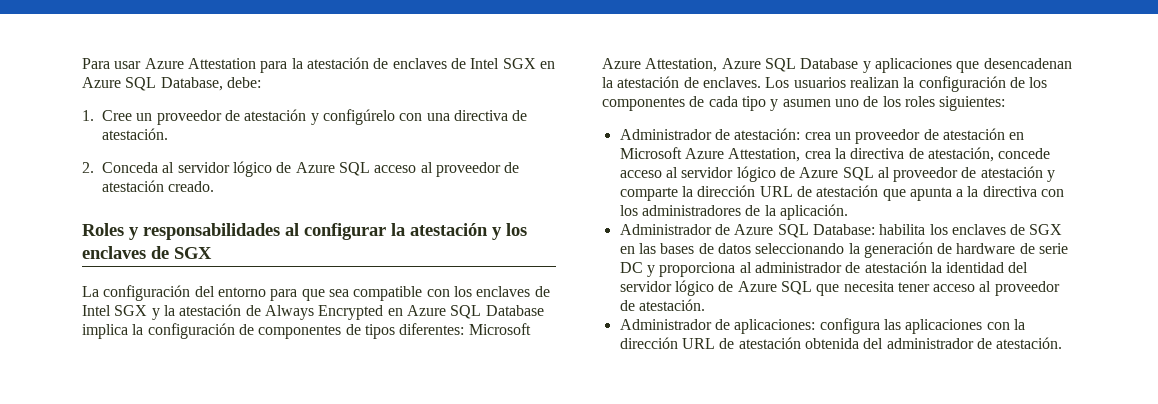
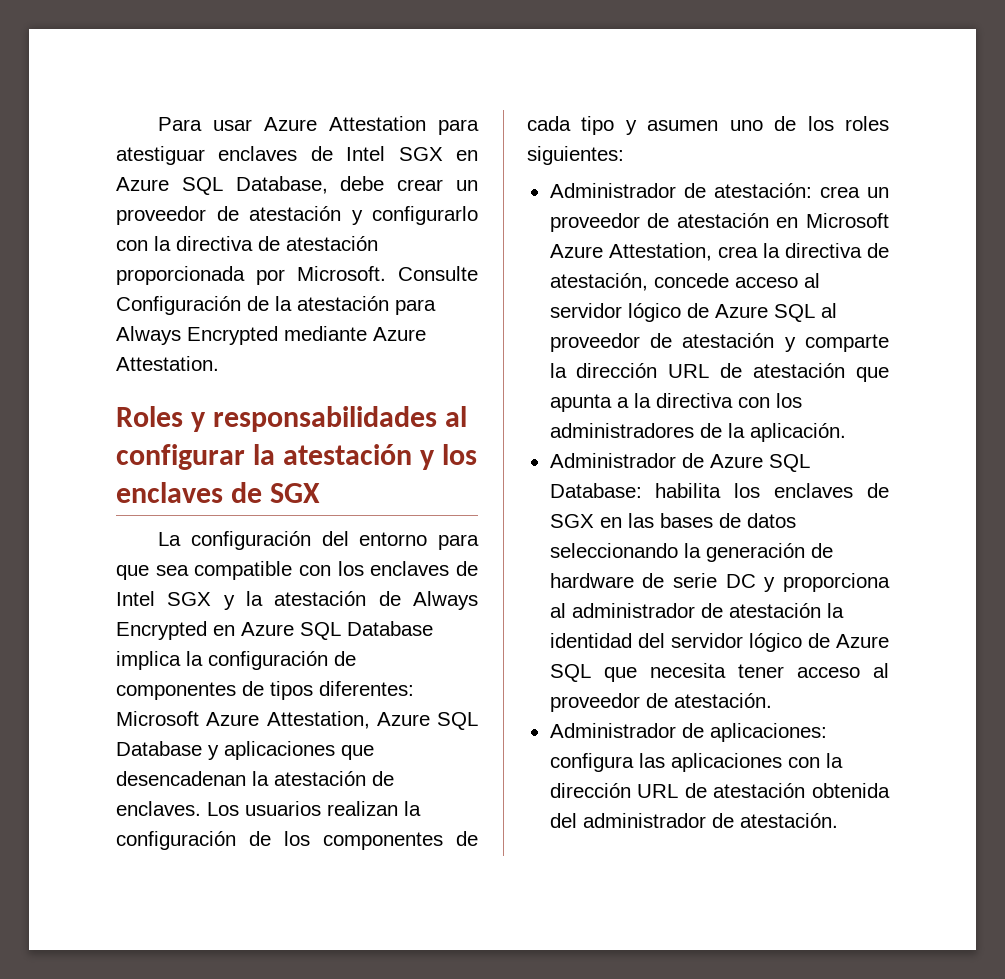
- Para usar Azure Attestation para la atestación de enclaves de Intel SGX en Azure SQL Database, debe:
- 1. Cree un proveedor de atestación y configúrelo con una directiva de atestación.
- 2. Conceda al servidor lógico de Azure SQL acceso al proveedor de atestación creado.
+ Para usar Azure Attestation para atestiguar enclaves de Intel SGX en Azure SQL Database, debe crear un proveedor de atestación y configurarlo con la directiva de atestación proporcionada por Microsoft. Consulte Configuración de la atestación para Always Encrypted mediante Azure Attestation.

